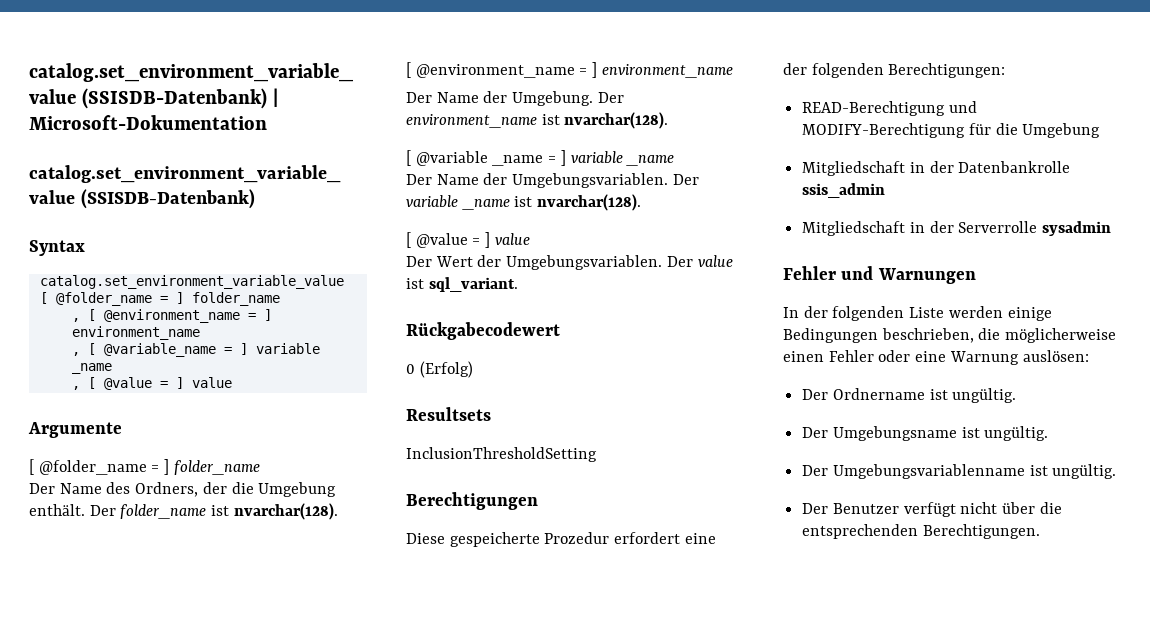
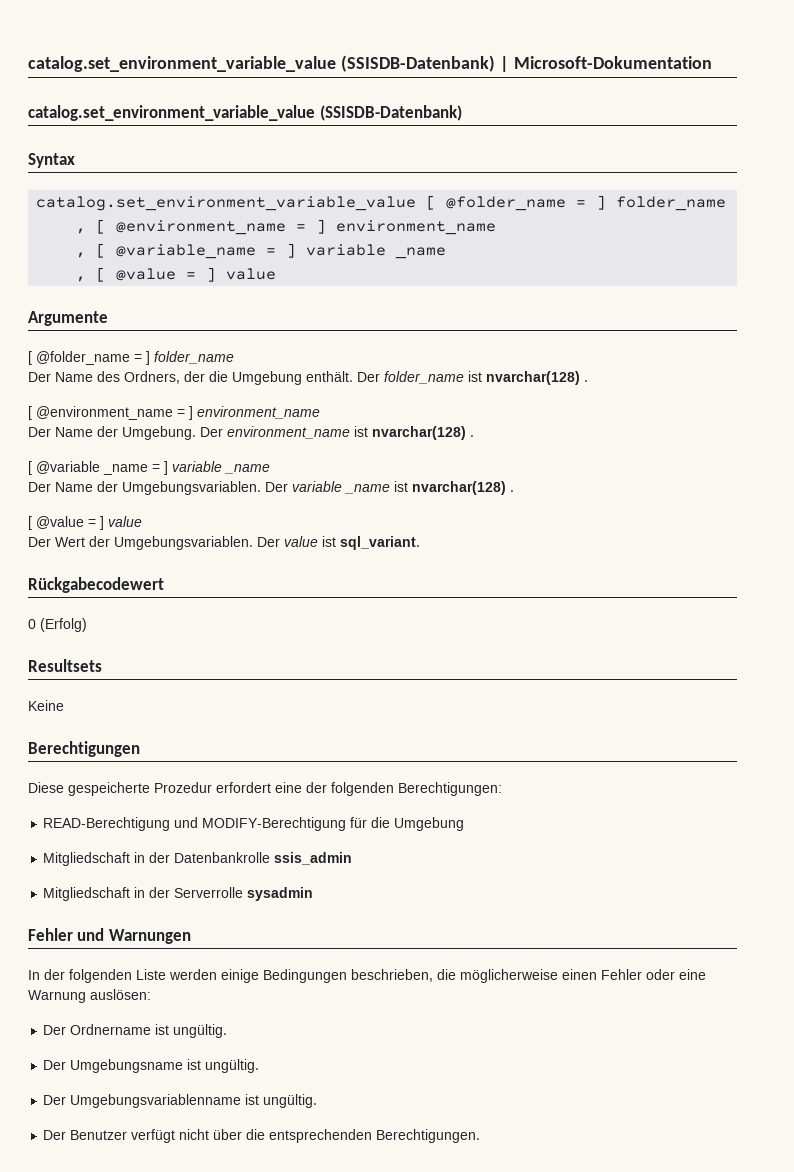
- Der folder_name ist nvarchar(128).
+ Der folder_name ist nvarchar(128) .
- Der environment_name ist nvarchar(128).
+ Der environment_name ist nvarchar(128) .
- Der variable _name ist nvarchar(128).
+ Der variable _name ist nvarchar(128) .
- InclusionThresholdSetting
+ Keine

